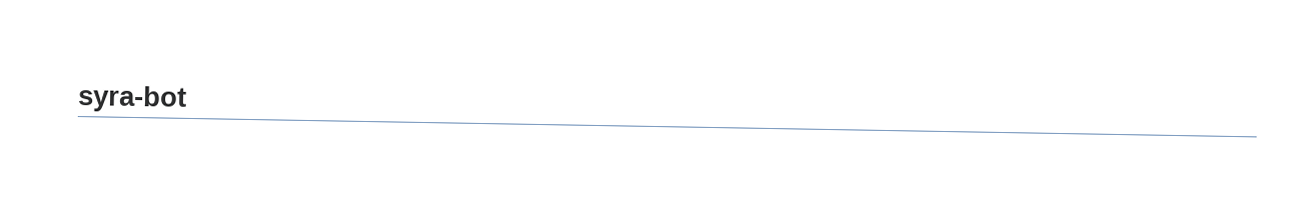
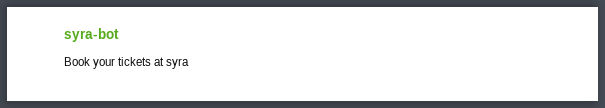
+ Book your tickets at syra

